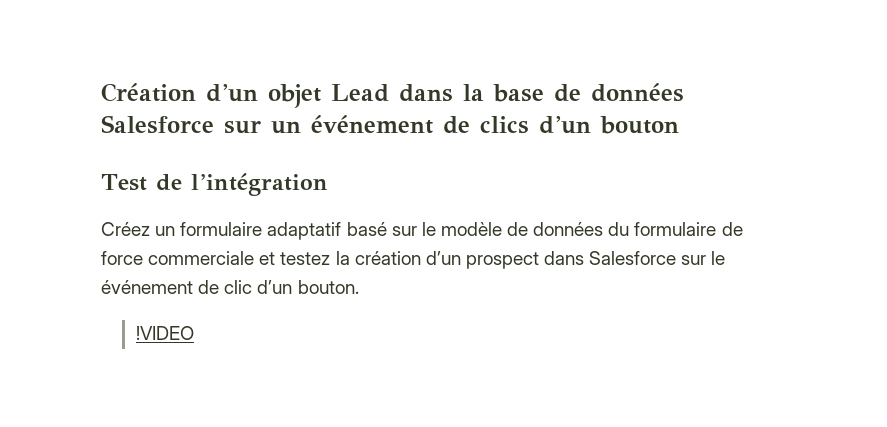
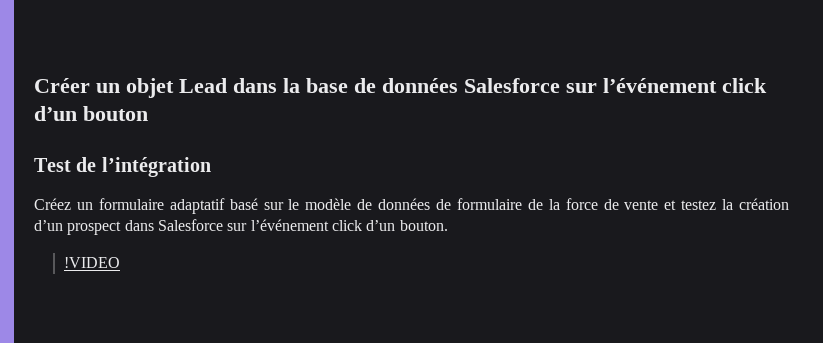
- Création d’un objet Lead dans la base de données Salesforce sur un événement de clics d’un bouton
+ Créer un objet Lead dans la base de données Salesforce sur l’événement click d’un bouton
- Créez un formulaire adaptatif basé sur le modèle de données du formulaire de force commerciale et testez la création d’un prospect dans Salesforce sur le événement de clic d’un bouton.
+ Créez un formulaire adaptatif basé sur le modèle de données de formulaire de la force de vente et testez la création d’un prospect dans Salesforce sur l’événement click d’un bouton.

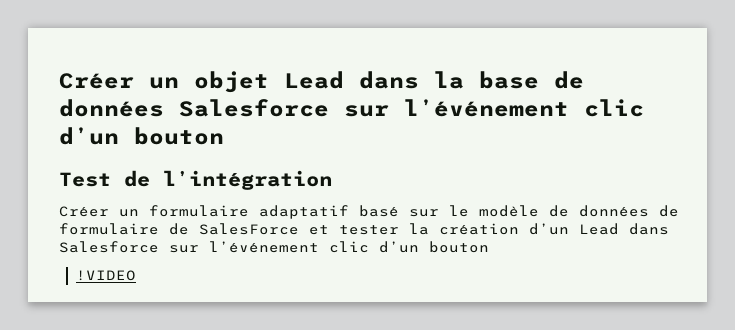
- Créer un objet Lead dans la base de données Salesforce sur l’événement click d’un bouton
+ Créer un objet Lead dans la base de données Salesforce sur l’événement clic d’un bouton
- Créez un formulaire adaptatif basé sur le modèle de données de formulaire de la force de vente et testez la création d’un prospect dans Salesforce sur l’événement click d’un bouton.
+ Créer un formulaire adaptatif basé sur le modèle de données de formulaire de SalesForce et tester la création d’un Lead dans Salesforce sur l’événement clic d’un bouton

